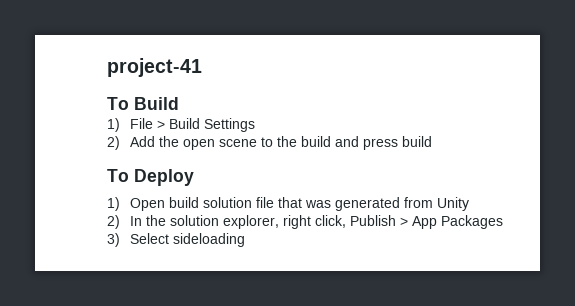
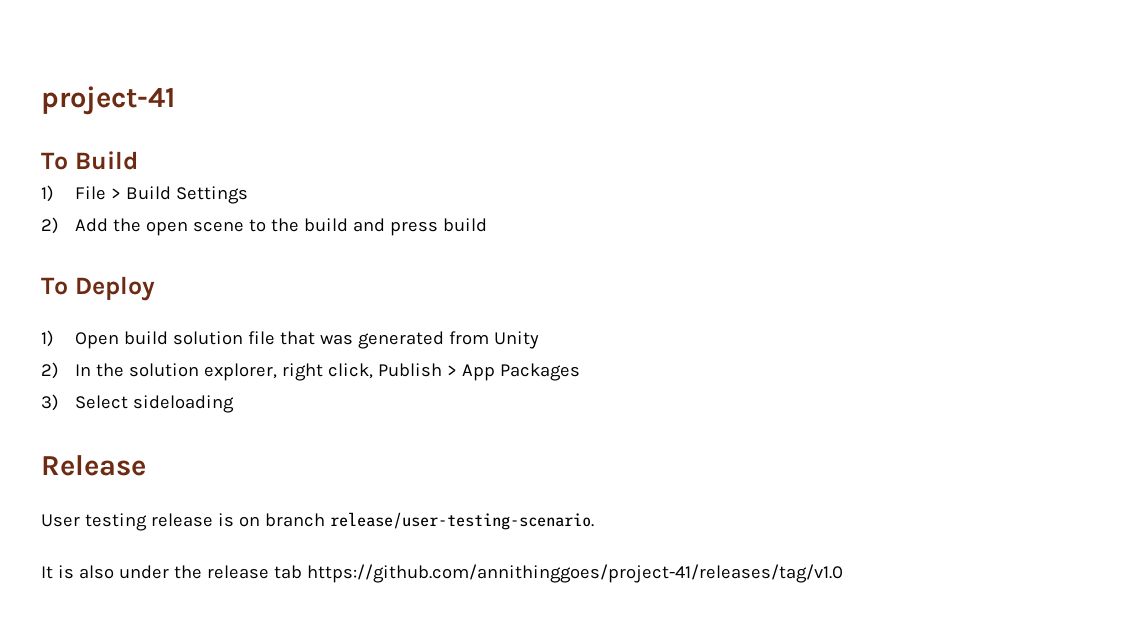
+ Release
+ User testing release is on branch release/user-testing-scenario.
+ It is also under the release tab https://github.com/annithinggoes/project-41/releases/tag/v1.0

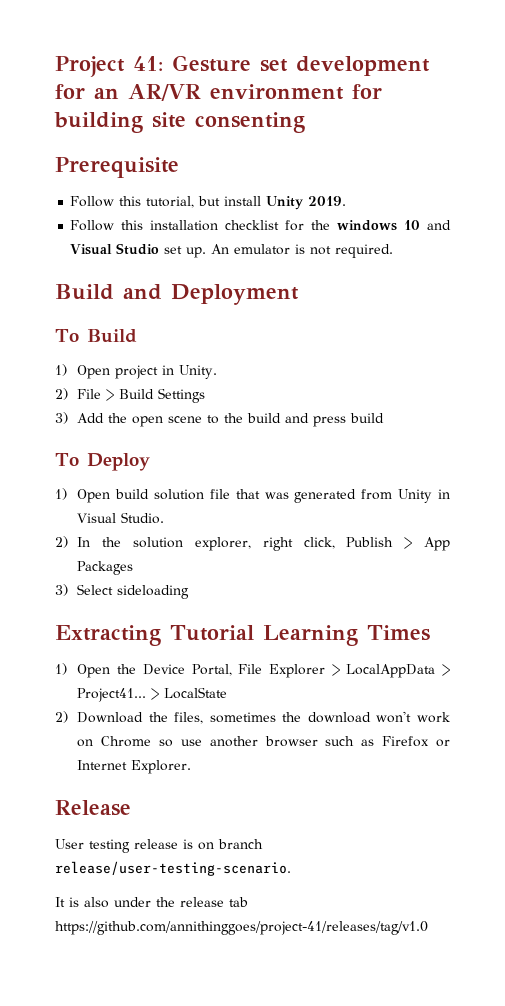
- project-41
+ Project 41: Gesture set development for an AR/VR environment for building site consenting
+ Prerequisite
+ Follow this tutorial, but install Unity 2019.
+ Follow this installation checklist for the windows 10 and Visual Studio set up. An emulator is not required.
+ Build and Deployment
  To Build
- 1) File > Build Settings
+ 1) Open project in Unity.
+ 2) File > Build Settings
- 2) Add the open scene to the build and press build
+ 3) Add the open scene to the build and press build
- 1) Open build solution file that was generated from Unity
+ 1) Open build solution file that was generated from Unity in Visual Studio.
+ Extracting Tutorial Learning Times
+ 1) Open the Device Portal, File Explorer > LocalAppData > Project41... > LocalState
+ 2) Download the files, sometimes the download won't work on Chrome so use another browser such as Firefox or Internet Explorer.

